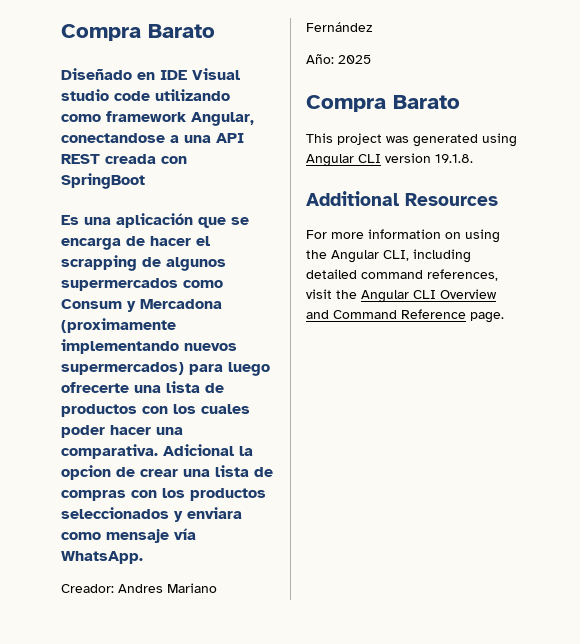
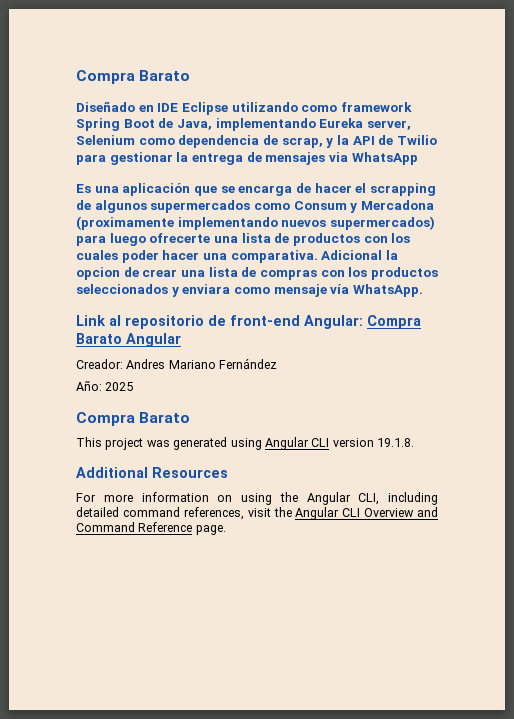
- Diseñado en IDE Visual studio code utilizando como framework Angular, conectandose a una API REST creada con SpringBoot
+ Diseñado en IDE Eclipse utilizando como framework Spring Boot de Java, implementando Eureka server, Selenium como dependencia de scrap, y la API de Twilio para gestionar la entrega de mensajes via WhatsApp
+ Link al repositorio de front-end Angular: Compra Barato Angular

